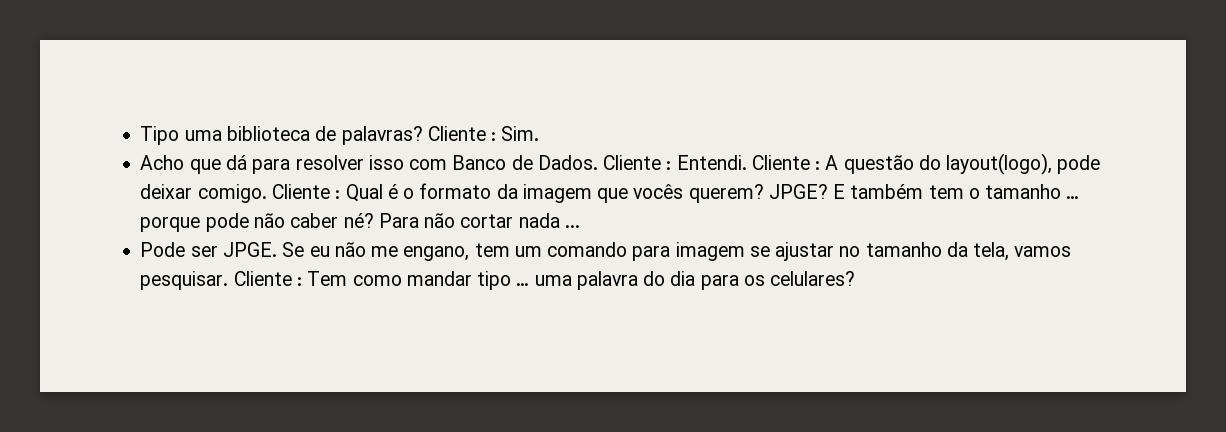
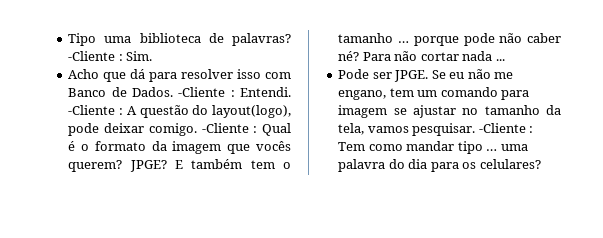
- Cliente : Sim.
+ -Cliente : Sim.
- Cliente : Entendi.
+ -Cliente : Entendi.
- Cliente : A questão do layout(logo), pode deixar comigo.
+ -Cliente : A questão do layout(logo), pode deixar comigo.
- Cliente : Qual é o formato da imagem que vocês querem?
+ -Cliente : Qual é o formato da imagem que vocês querem?
- Cliente : Tem como mandar tipo … uma palavra do dia para os celulares?
+ -Cliente : Tem como mandar tipo … uma palavra do dia para os celulares?

